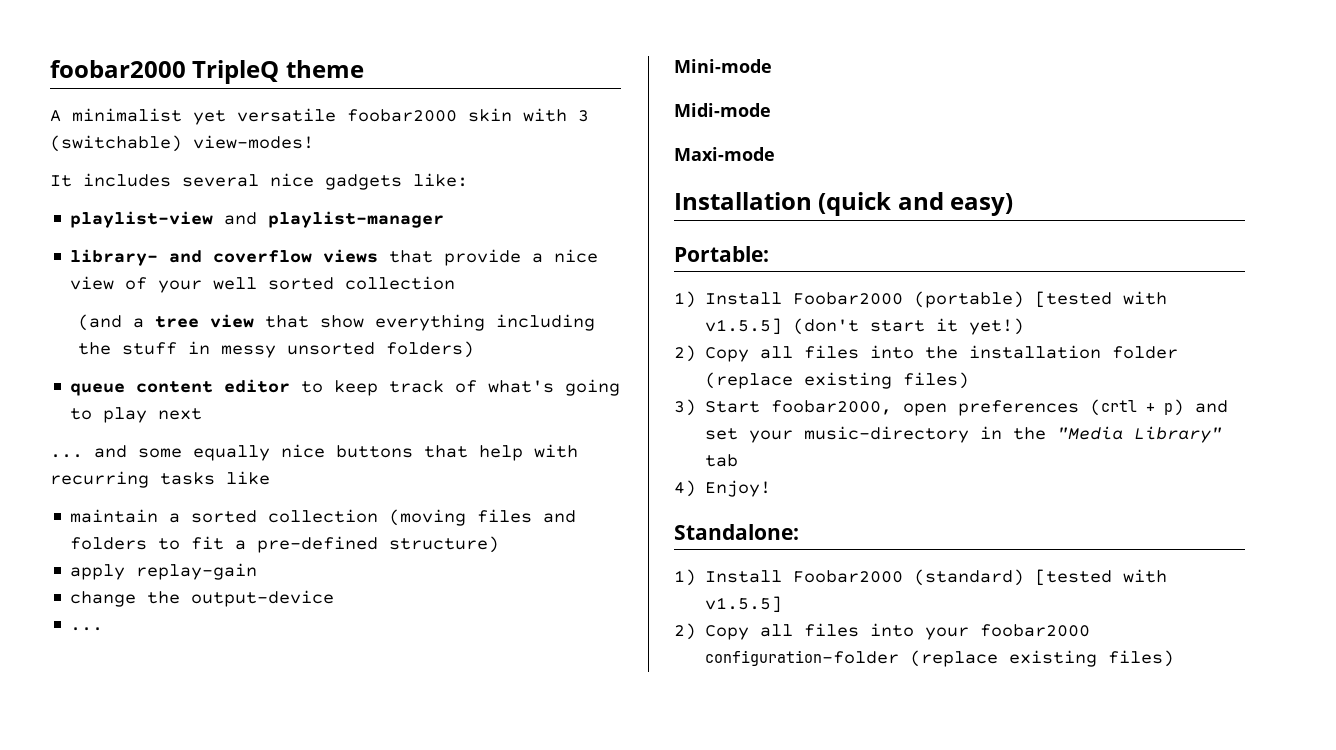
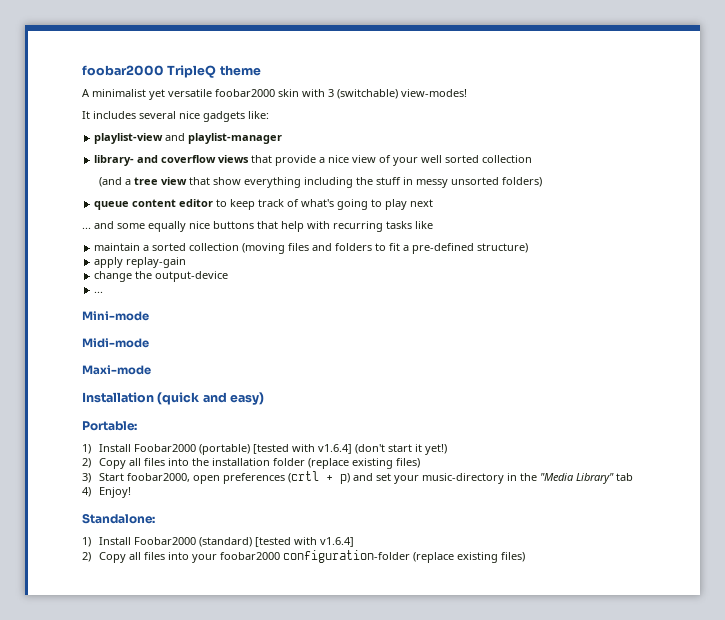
- 1) Install Foobar2000 (portable) [tested with v1.5.5] (don't start it yet!)
+ 1) Install Foobar2000 (portable) [tested with v1.6.4] (don't start it yet!)
- 1) Install Foobar2000 (standard) [tested with v1.5.5]
+ 1) Install Foobar2000 (standard) [tested with v1.6.4]

